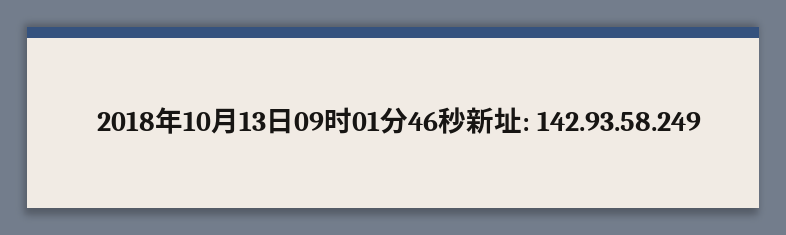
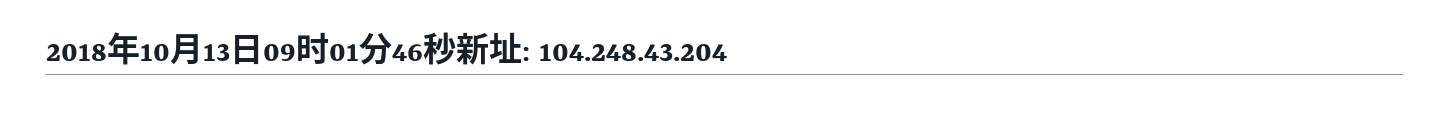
- 2018年10月13日09时01分46秒新址: 142.93.58.249
+ 2018年10月13日09时01分46秒新址: 104.248.43.204

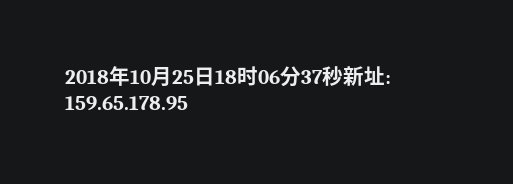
- 2018年10月13日09时01分46秒新址: 104.248.43.204
+ 2018年10月25日18时06分37秒新址: 159.65.178.95

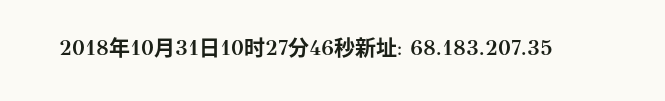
- 2018年10月25日18时06分37秒新址: 159.65.178.95
+ 2018年10月31日10时27分46秒新址: 68.183.207.35

